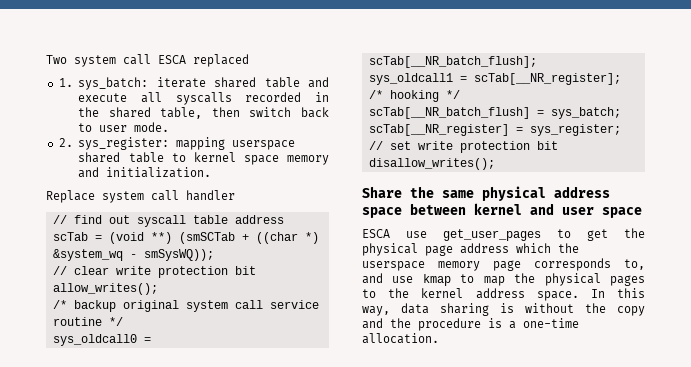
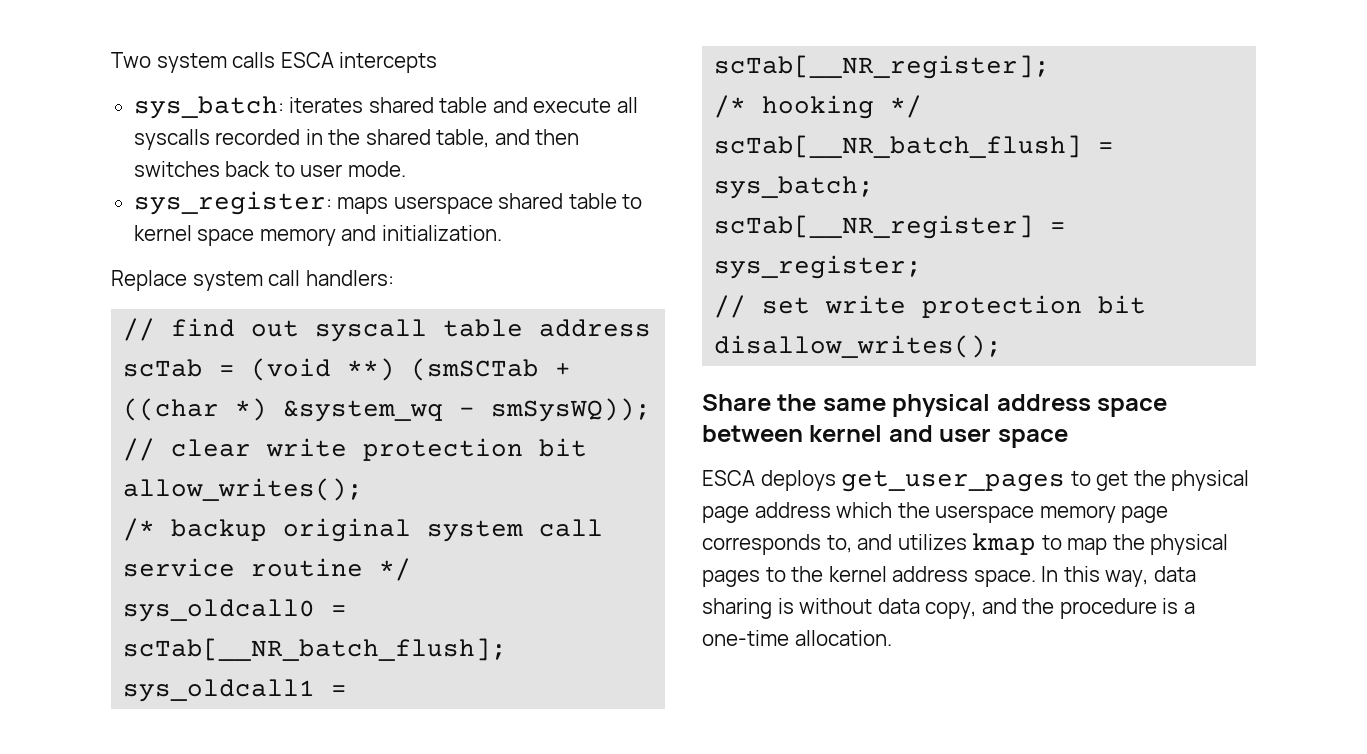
- Two system call ESCA replaced
- 1. sys_batch: iterate shared table and execute all syscalls recorded in the shared table, then switch back to user mode.
+ Two system calls ESCA intercepts
+ sys_batch: iterates shared table and execute all syscalls recorded in the shared table, and then switches back to user mode.
- 2. sys_register: mapping userspace shared table to kernel space memory and initialization.
+ sys_register: maps userspace shared table to kernel space memory and initialization.
- Replace system call handler
+ Replace system call handlers:
- ESCA use get_user_pages to get the physical page address which the userspace memory page corresponds to, and use kmap to map the physical pages to the kernel address space.
+ ESCA deploys get_user_pages to get the physical page address which the userspace memory page corresponds to, and utilizes kmap to map the physical pages to the kernel address space.
- In this way, data sharing is without the copy and the procedure is a one-time allocation.
+ In this way, data sharing is without data copy, and the procedure is a one-time allocation.

